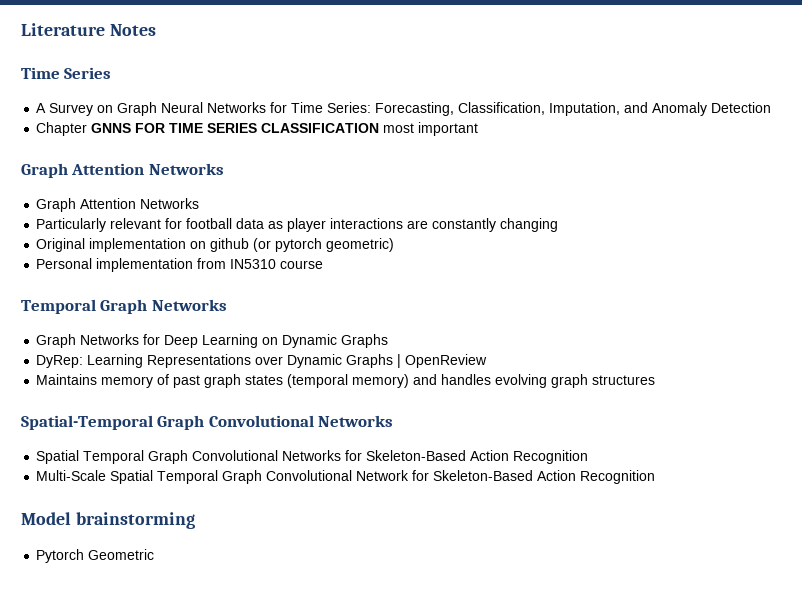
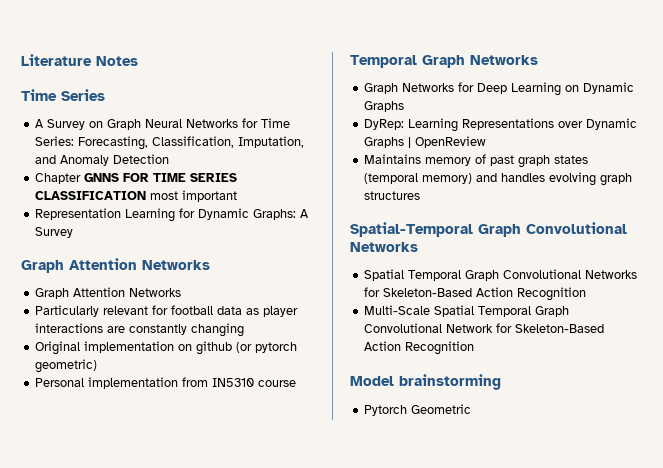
+ Representation Learning for Dynamic Graphs: A Survey

